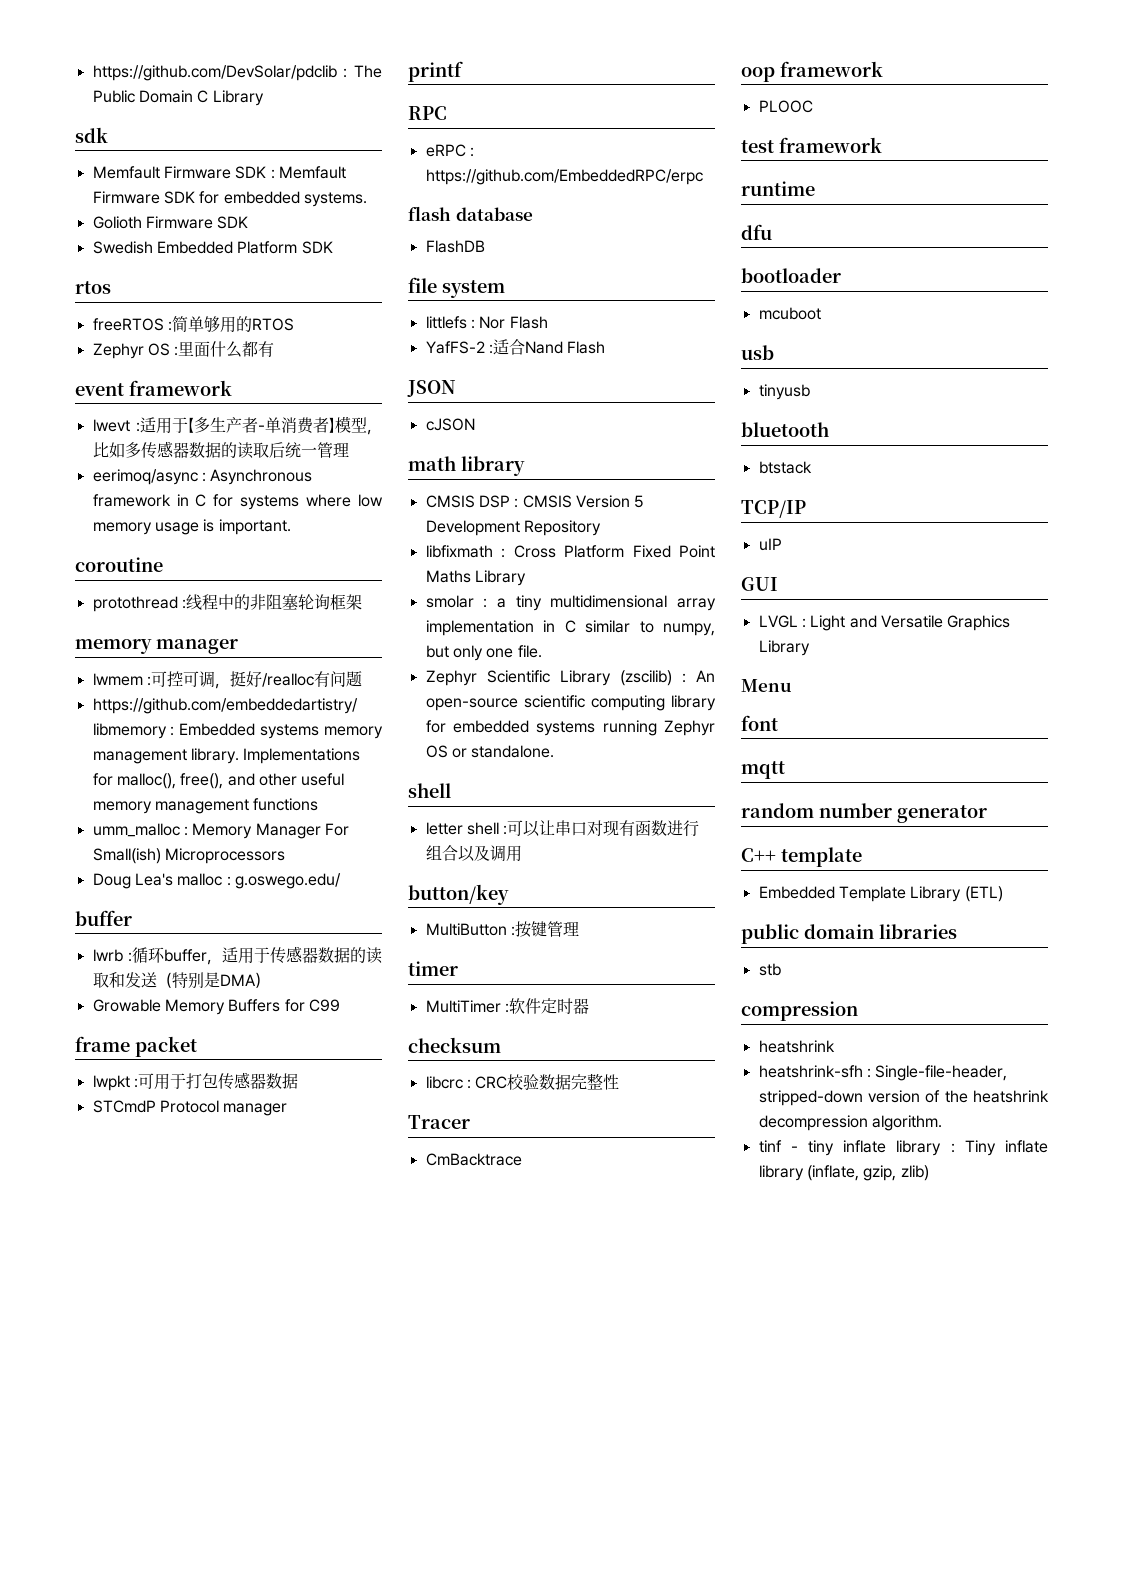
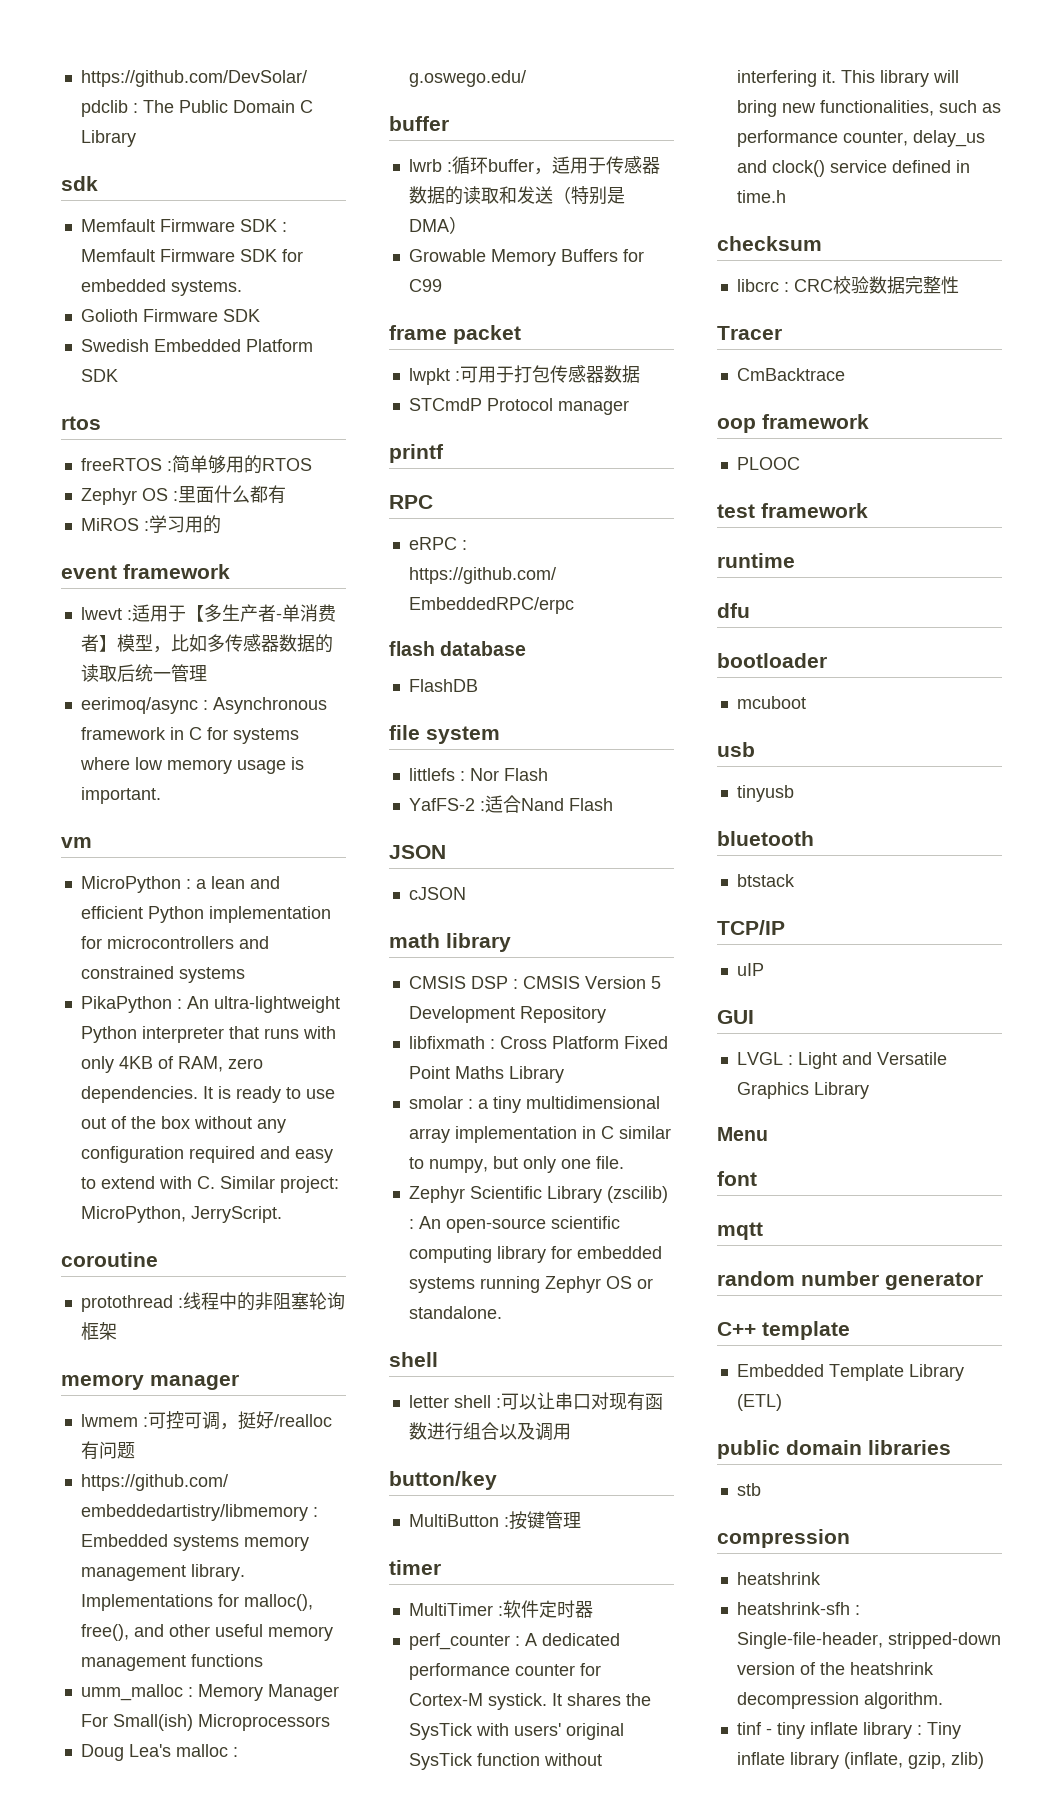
+ MiROS :学习用的
+ vm
+ MicroPython : a lean and efficient Python implementation for microcontrollers and constrained systems
+ PikaPython : An ultra-lightweight Python interpreter that runs with only 4KB of RAM, zero dependencies. It is ready to use out of the box without any configuration required and easy to extend with C. Similar project: MicroPython, JerryScript.
+ perf_counter : A dedicated performance counter for Cortex-M systick. It shares the SysTick with users' original SysTick function without interfering it. This library will bring new functionalities, such as performance counter, delay_us and clock() service defined in time.h

